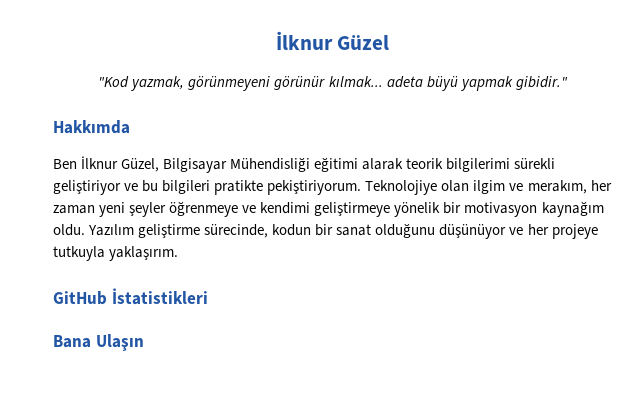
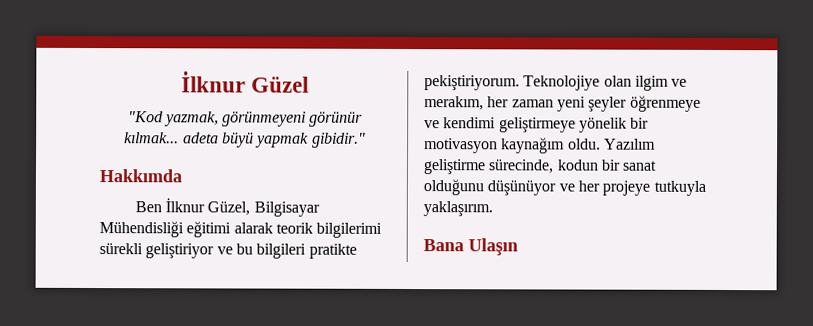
- GitHub İstatistikleri

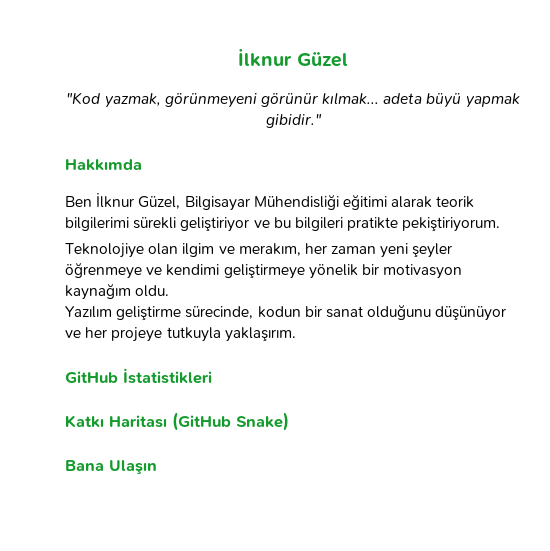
- Ben İlknur Güzel, Bilgisayar Mühendisliği eğitimi alarak teorik bilgilerimi sürekli geliştiriyor ve bu bilgileri pratikte pekiştiriyorum. Teknolojiye olan ilgim ve merakım, her zaman yeni şeyler öğrenmeye ve kendimi geliştirmeye yönelik bir motivasyon kaynağım oldu. Yazılım geliştirme sürecinde, kodun bir sanat olduğunu düşünüyor ve her projeye tutkuyla yaklaşırım.
+ Ben İlknur Güzel, Bilgisayar Mühendisliği eğitimi alarak teorik bilgilerimi sürekli geliştiriyor ve bu bilgileri pratikte pekiştiriyorum.
+ Teknolojiye olan ilgim ve merakım, her zaman yeni şeyler öğrenmeye ve kendimi geliştirmeye yönelik bir motivasyon kaynağım oldu.
+ Yazılım geliştirme sürecinde, kodun bir sanat olduğunu düşünüyor ve her projeye tutkuyla yaklaşırım.
+ GitHub İstatistikleri
+ Katkı Haritası (GitHub Snake)

